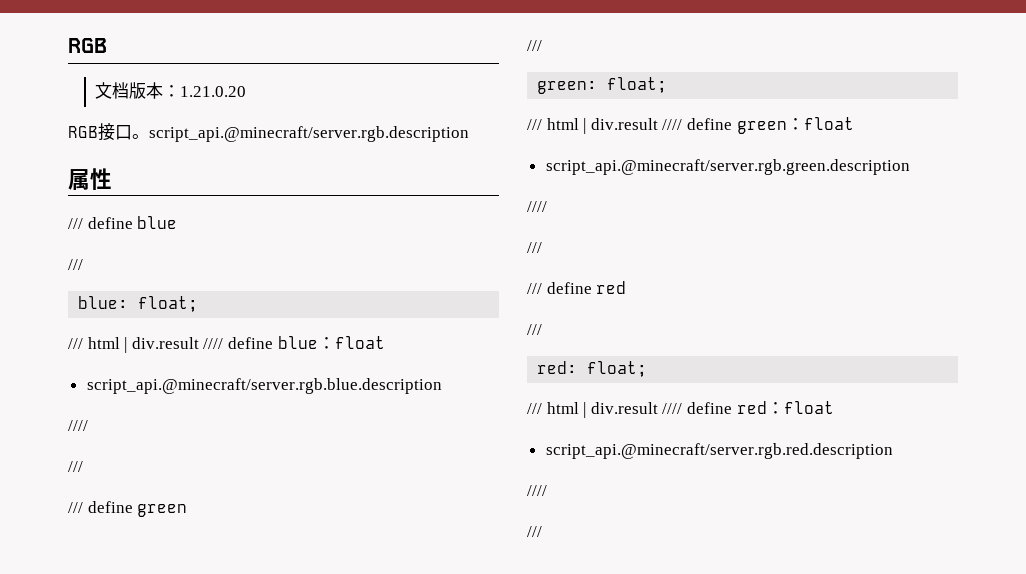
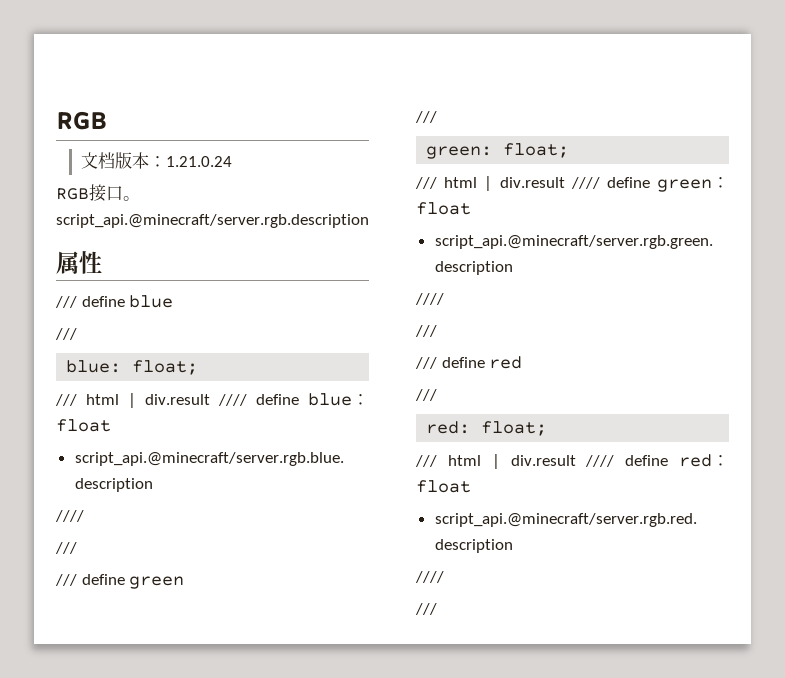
- 文档版本：1.21.0.20
+ 文档版本：1.21.0.24

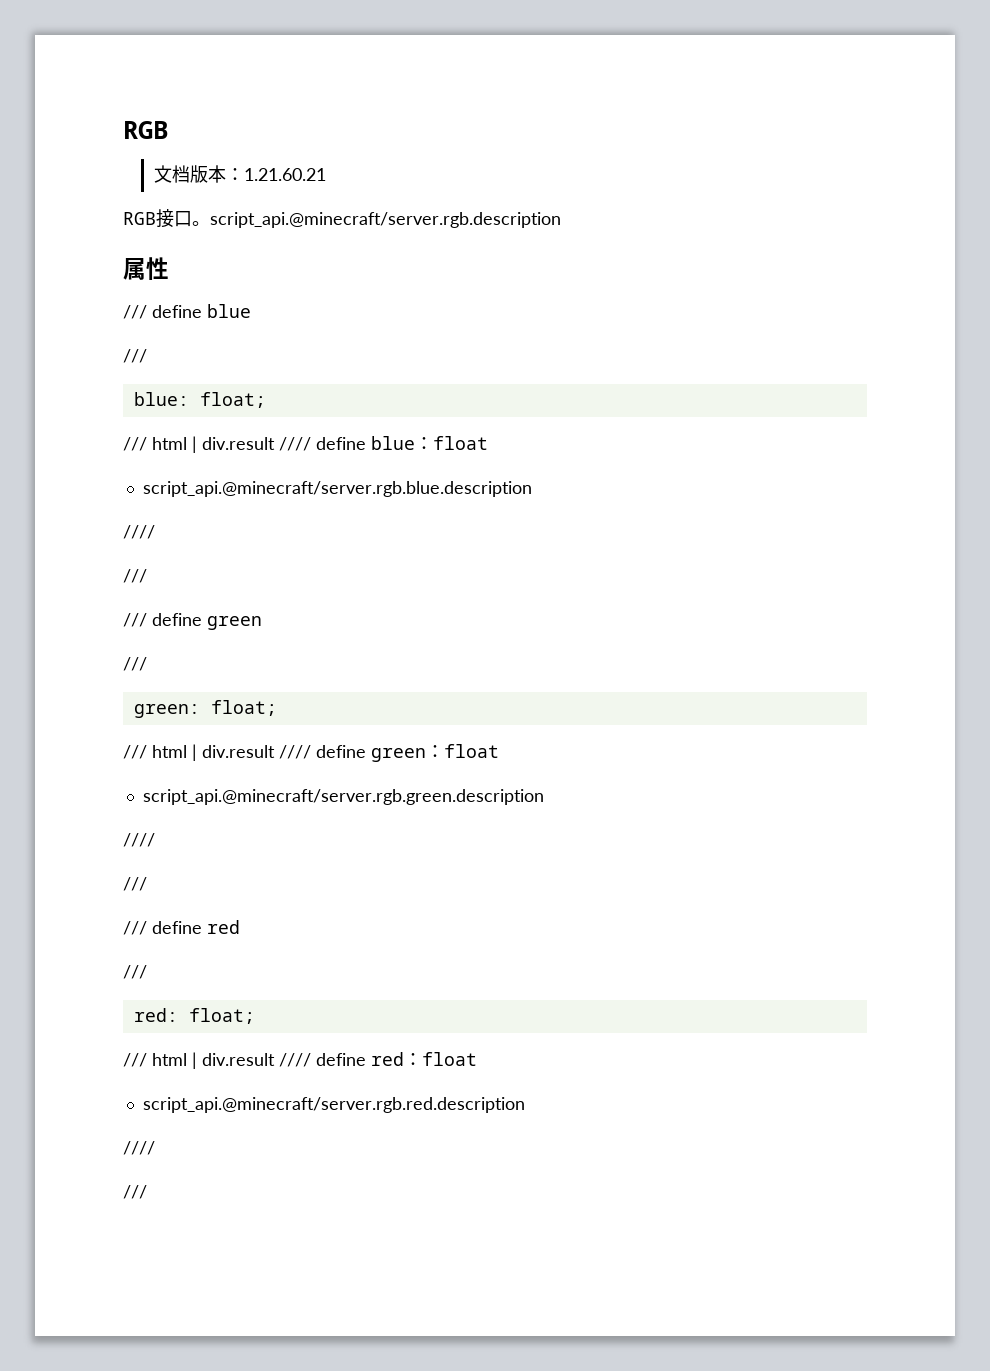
- 文档版本：1.21.0.24
+ 文档版本：1.21.60.21

